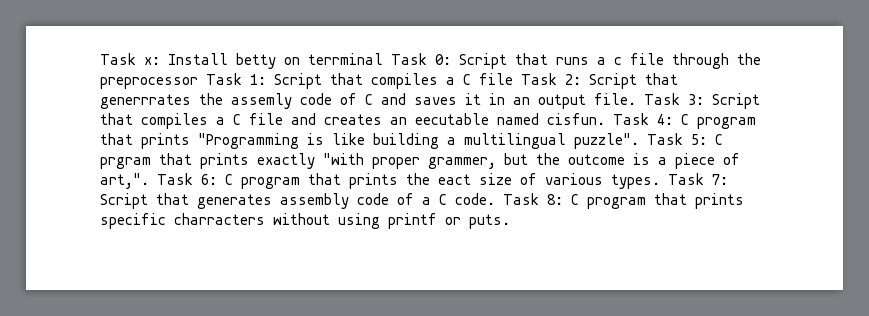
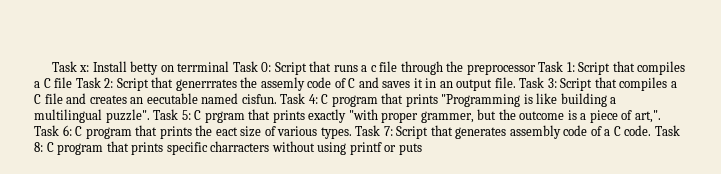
- Task 8: C program that prints specific charracters without using printf or puts.
+ Task 8: C program that prints specific charracters without using printf or puts

